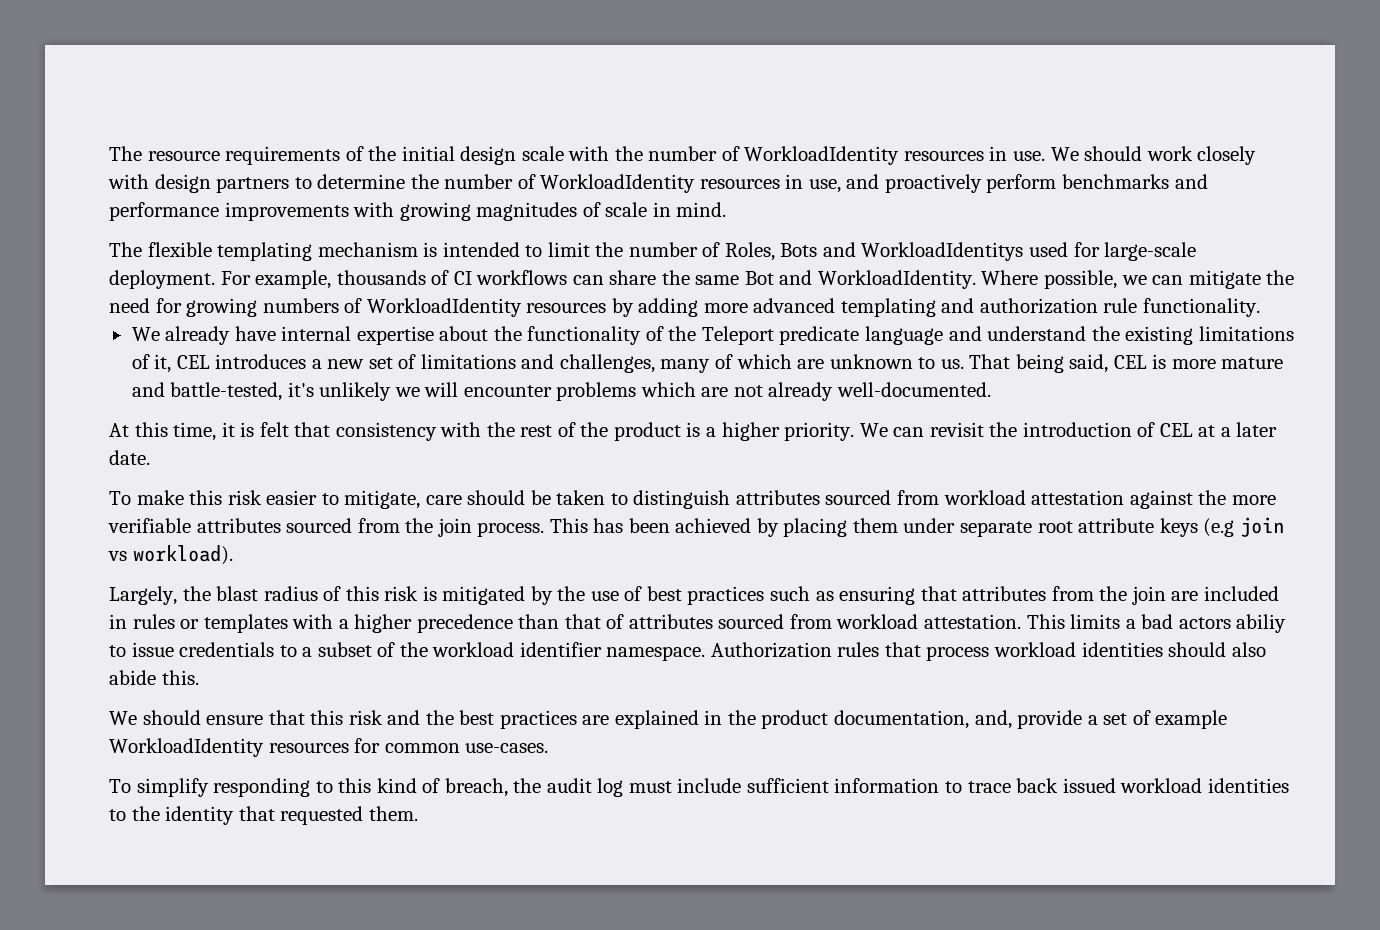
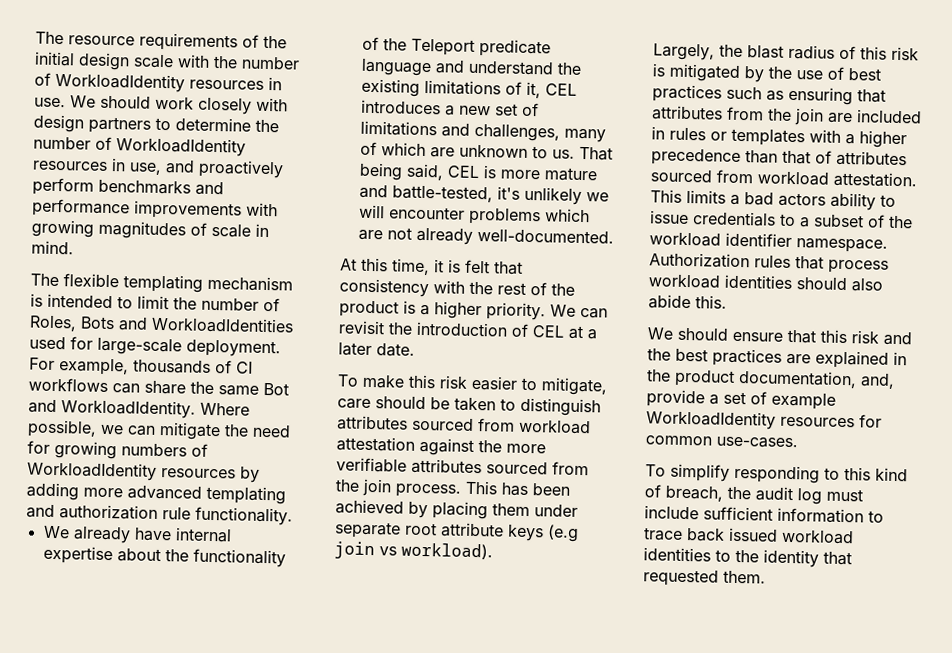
- The flexible templating mechanism is intended to limit the number of Roles, Bots and WorkloadIdentitys used for large-scale deployment.
+ The flexible templating mechanism is intended to limit the number of Roles, Bots and WorkloadIdentities used for large-scale deployment.
- This limits a bad actors abiliy to issue credentials to a subset of the workload identifier namespace.
+ This limits a bad actors ability to issue credentials to a subset of the workload identifier namespace.

